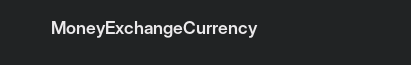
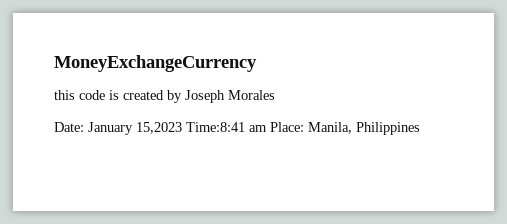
+ this code is created by Joseph Morales
+ Date: January 15,2023 Time:8:41 am Place: Manila, Philippines

